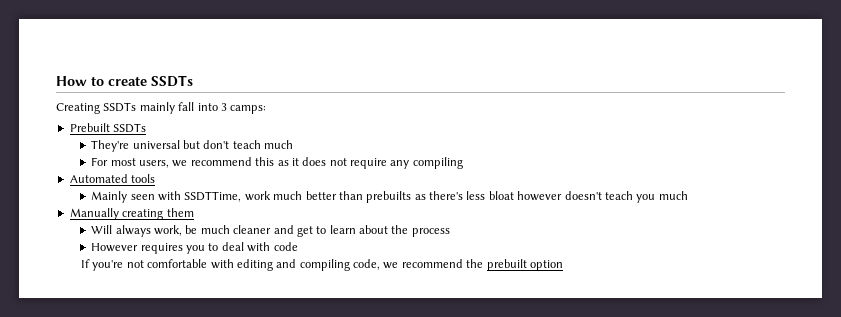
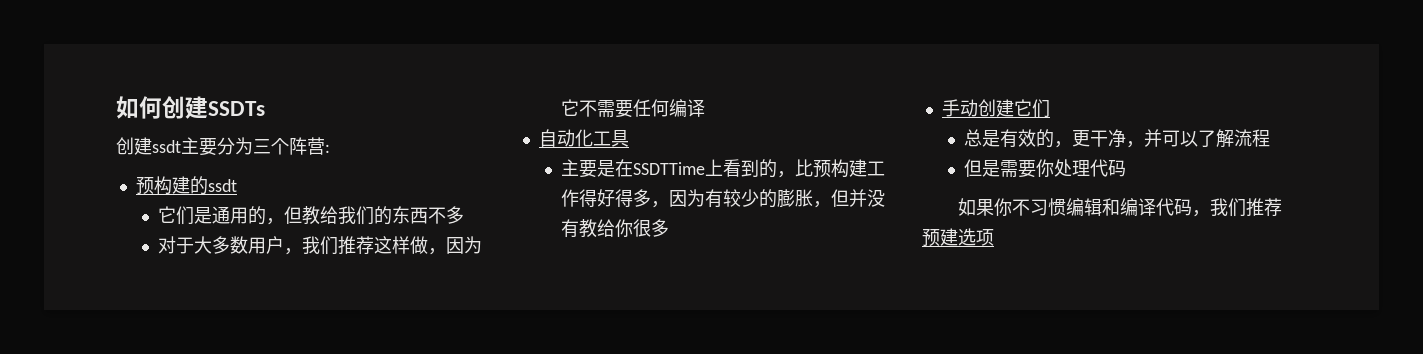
- How to create SSDTs
- Creating SSDTs mainly fall into 3 camps:
- Prebuilt SSDTs
- They're universal but don't teach much
- For most users, we recommend this as it does not require any compiling
- Automated tools
- Mainly seen with SSDTTime, work much better than prebuilts as there's less bloat however doesn't teach you much
- Manually creating them
- Will always work, be much cleaner and get to learn about the process
- However requires you to deal with code
- If you're not comfortable with editing and compiling code, we recommend the prebuilt option
+ 如何创建SSDTs
+ 创建ssdt主要分为三个阵营:
+ 预构建的ssdt
+ 它们是通用的，但教给我们的东西不多
+ 对于大多数用户，我们推荐这样做，因为它不需要任何编译
+ 自动化工具
+ 主要是在SSDTTime上看到的，比预构建工作得好得多，因为有较少的膨胀，但并没有教给你很多
+ 手动创建它们
+ 总是有效的，更干净，并可以了解流程
+ 但是需要你处理代码
+ 如果你不习惯编辑和编译代码，我们推荐预建选项

